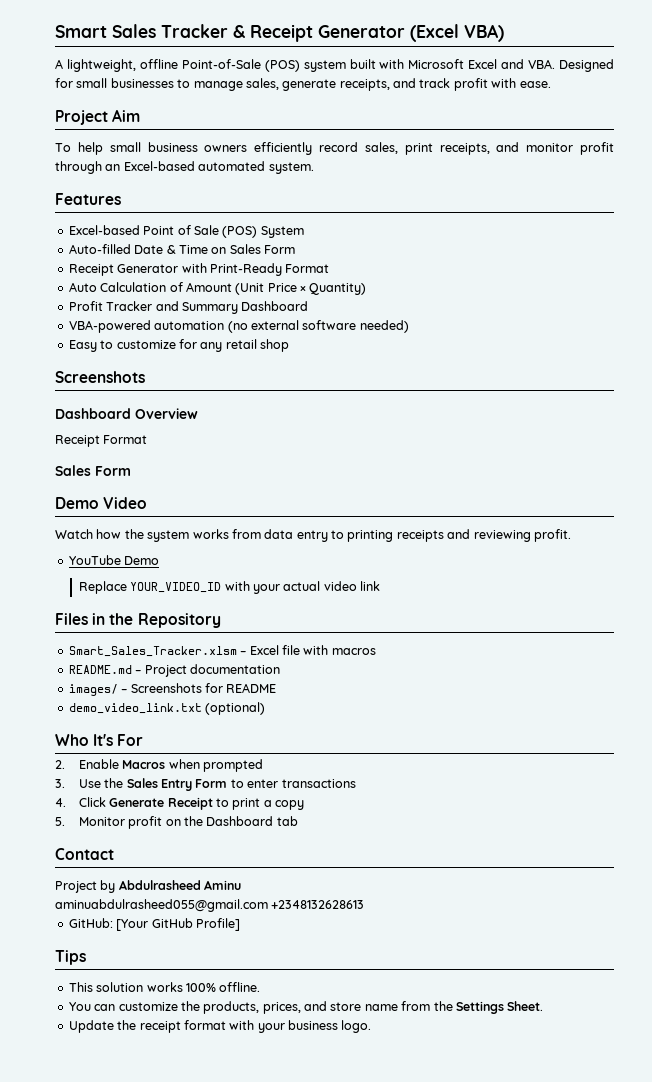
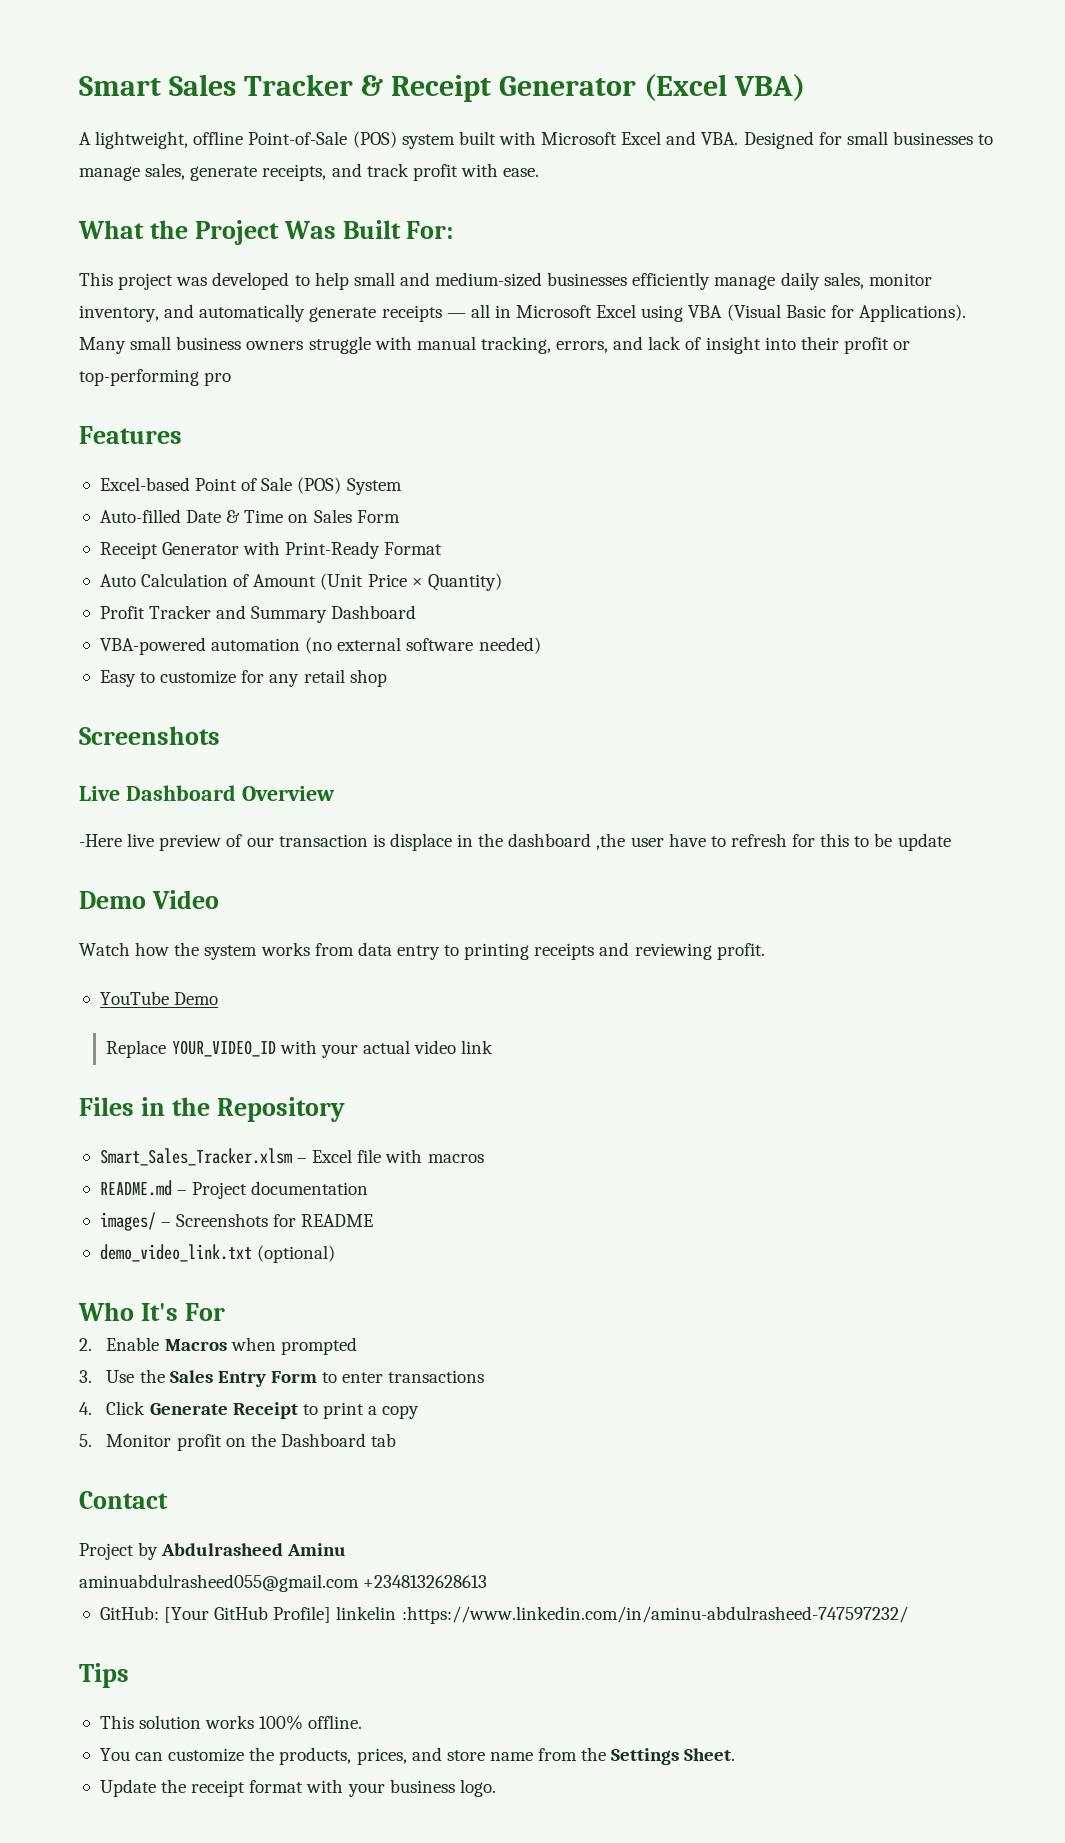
- Project Aim
- To help small business owners efficiently record sales, print receipts, and monitor profit through an Excel-based automated system.
+ What the Project Was Built For:
+ This project was developed to help small and medium-sized businesses efficiently manage daily sales, monitor inventory, and automatically generate receipts — all in Microsoft Excel using VBA (Visual Basic for Applications). Many small business owners struggle with manual tracking, errors, and lack of insight into their profit or top-performing pro
- Dashboard Overview
+ Live Dashboard Overview
- Receipt Format
- Sales Form
+ -Here live preview of our transaction is displace in the dashboard ,the user have to refresh for this to be update
- GitHub: [Your GitHub Profile]
+ GitHub: [Your GitHub Profile] linkelin :https://www.linkedin.com/in/aminu-abdulrasheed-747597232/

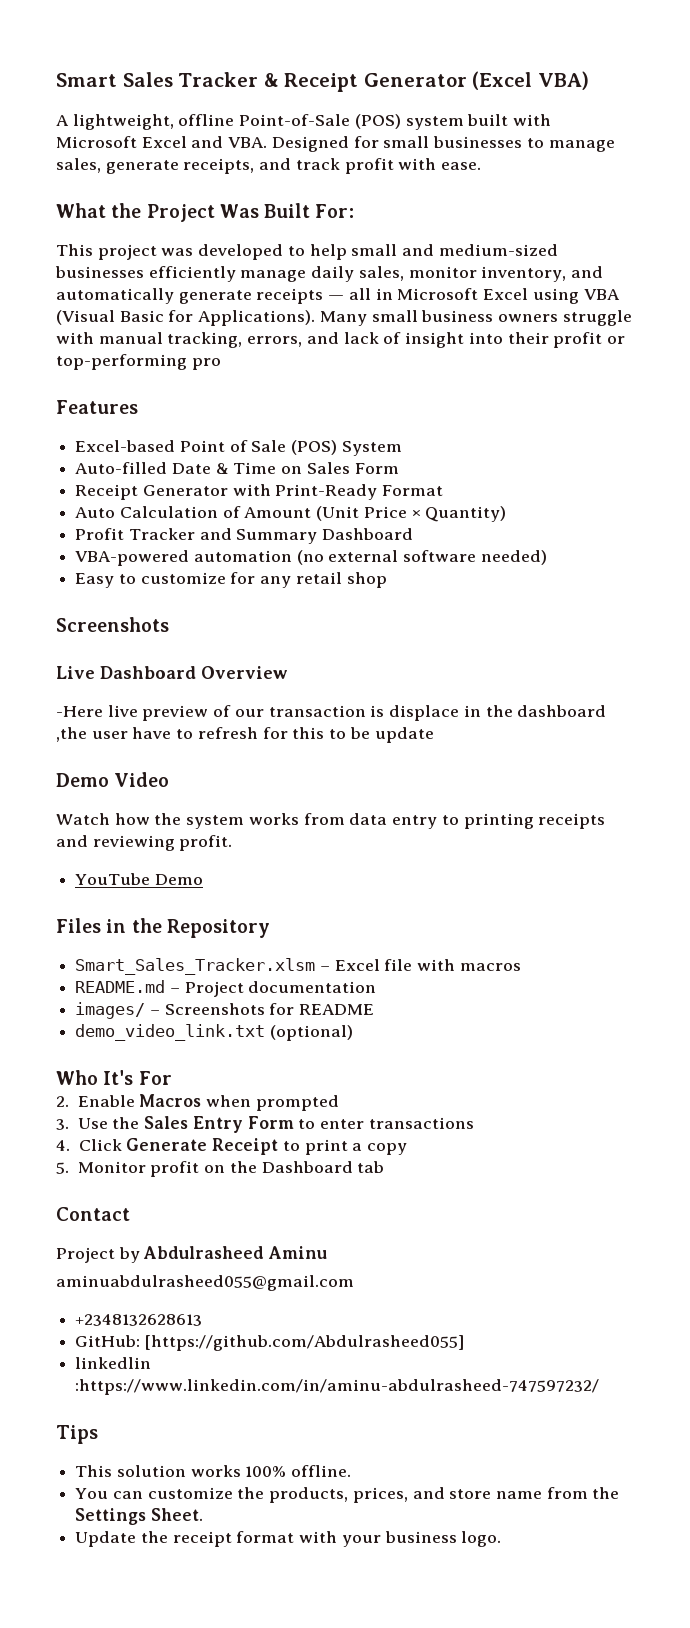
- Replace YOUR_VIDEO_ID with your actual video link
- aminuabdulrasheed055@gmail.com +2348132628613
+ aminuabdulrasheed055@gmail.com
+ +2348132628613
- GitHub: [Your GitHub Profile] linkelin :https://www.linkedin.com/in/aminu-abdulrasheed-747597232/
+ GitHub: [https://github.com/Abdulrasheed055]
+ linkedlin :https://www.linkedin.com/in/aminu-abdulrasheed-747597232/

